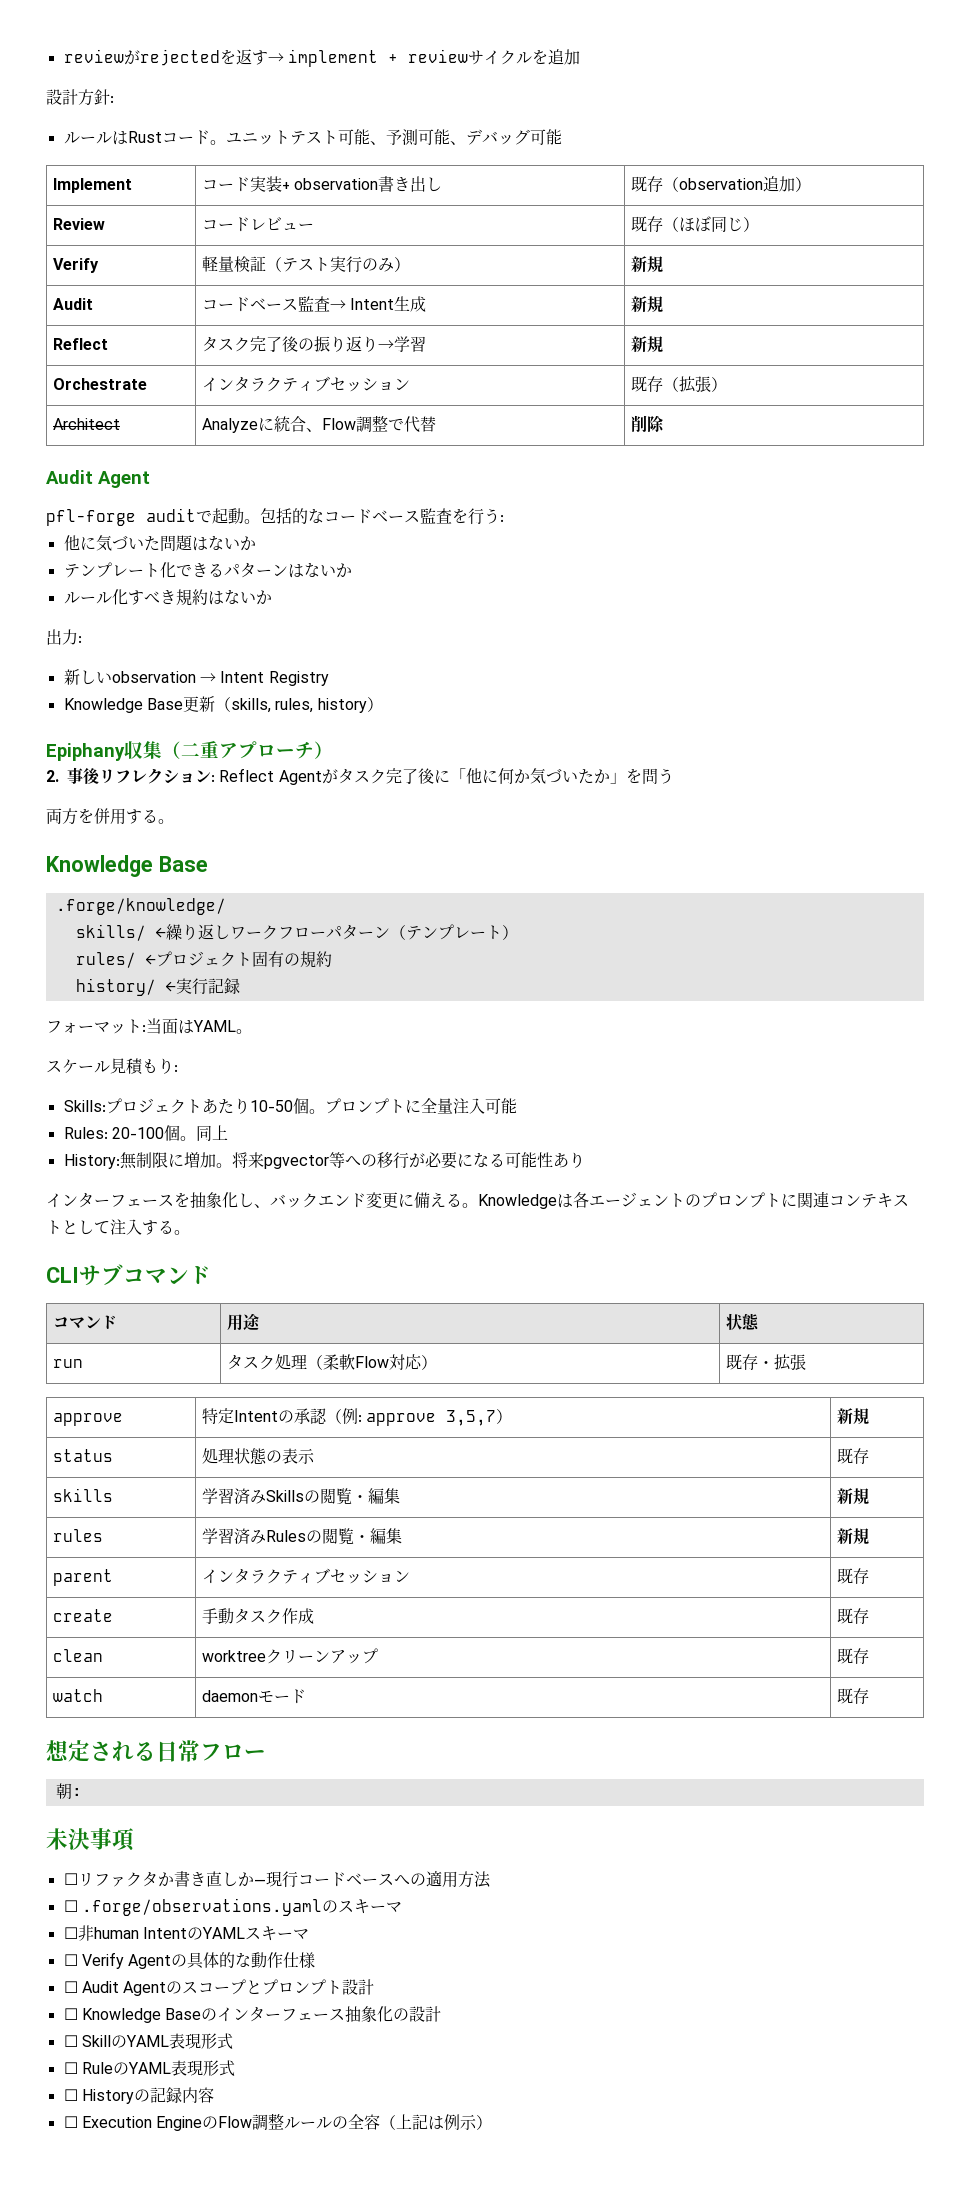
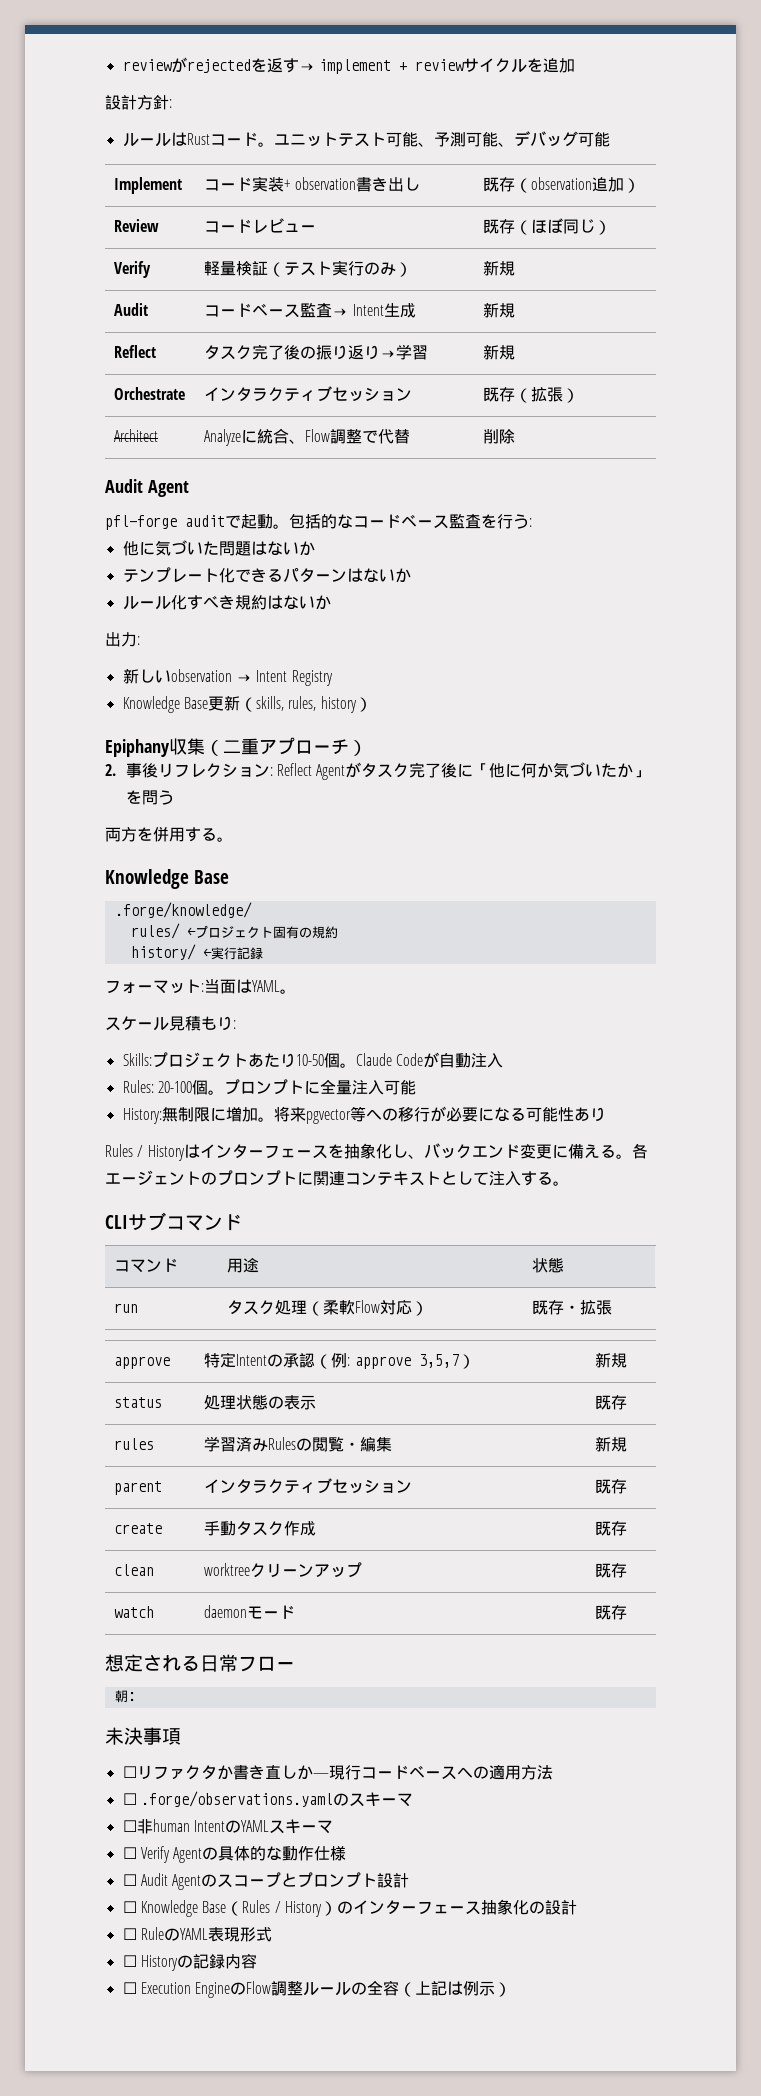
- skills/ ←繰り返しワークフローパターン（テンプレート）
+ Claude Codeが自動注入
+ Rules: 20-100個。
- Rules: 20-100個。同上
- インターフェースを抽象化し、バックエンド変更に備える。
+ Rules / Historyはインターフェースを抽象化し、バックエンド変更に備える。
- Knowledgeは各エージェントのプロンプトに関連コンテキストとして注入する。
+ 各エージェントのプロンプトに関連コンテキストとして注入する。
- skills | 学習済みSkillsの閲覧・編集 | 新規
- ☐ Knowledge Baseのインターフェース抽象化の設計
+ ☐ Knowledge Base（Rules / History）のインターフェース抽象化の設計
- ☐ SkillのYAML表現形式

